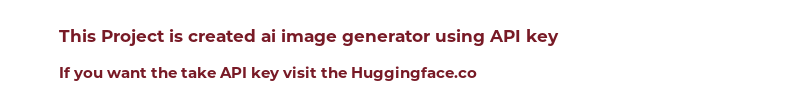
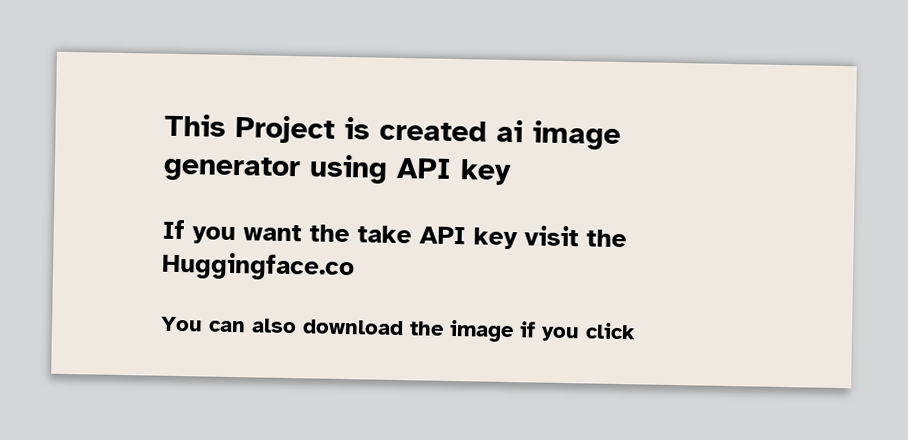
+ You can also download the image if you click

